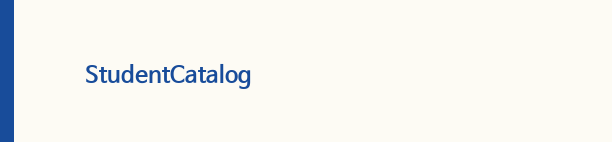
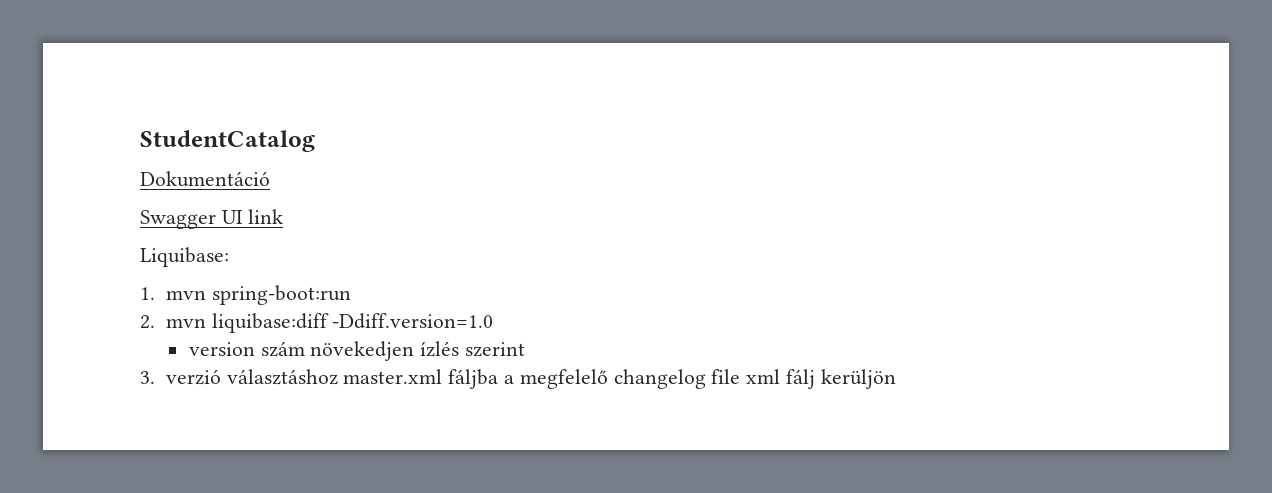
+ Dokumentáció
+ Swagger UI link
+ Liquibase:
+ 1. mvn spring-boot:run
+ 2. mvn liquibase:diff -Ddiff.version=1.0
+ version szám növekedjen ízlés szerint
+ 3. verzió választáshoz master.xml fáljba a megfelelő changelog file xml fálj kerüljön

